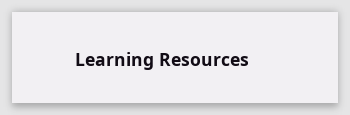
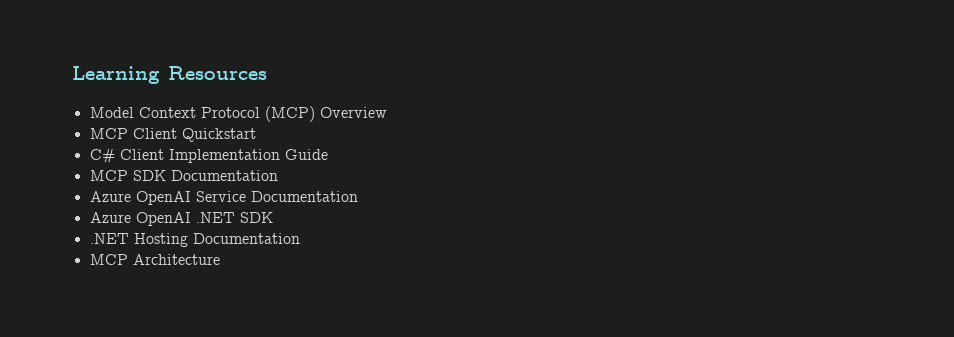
+ Model Context Protocol (MCP) Overview
+ MCP Client Quickstart
+ C# Client Implementation Guide
+ MCP SDK Documentation
+ Azure OpenAI Service Documentation
+ Azure OpenAI .NET SDK
+ .NET Hosting Documentation
+ MCP Architecture

